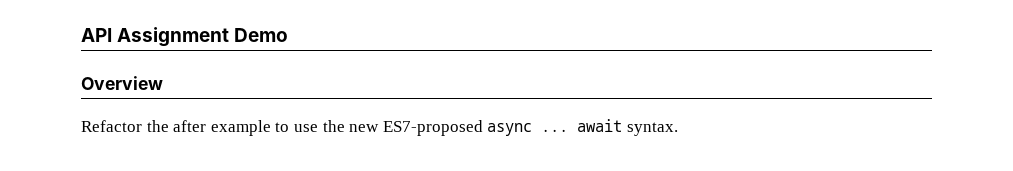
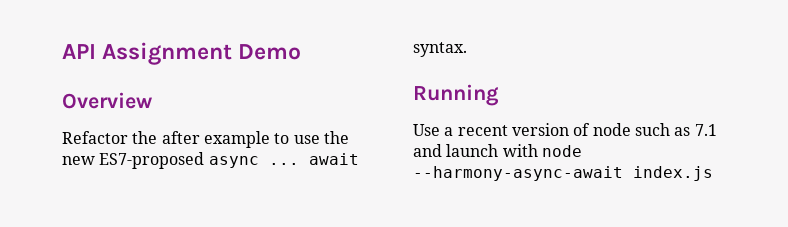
+ Running
+ Use a recent version of node such as 7.1 and launch with node --harmony-async-await index.js

